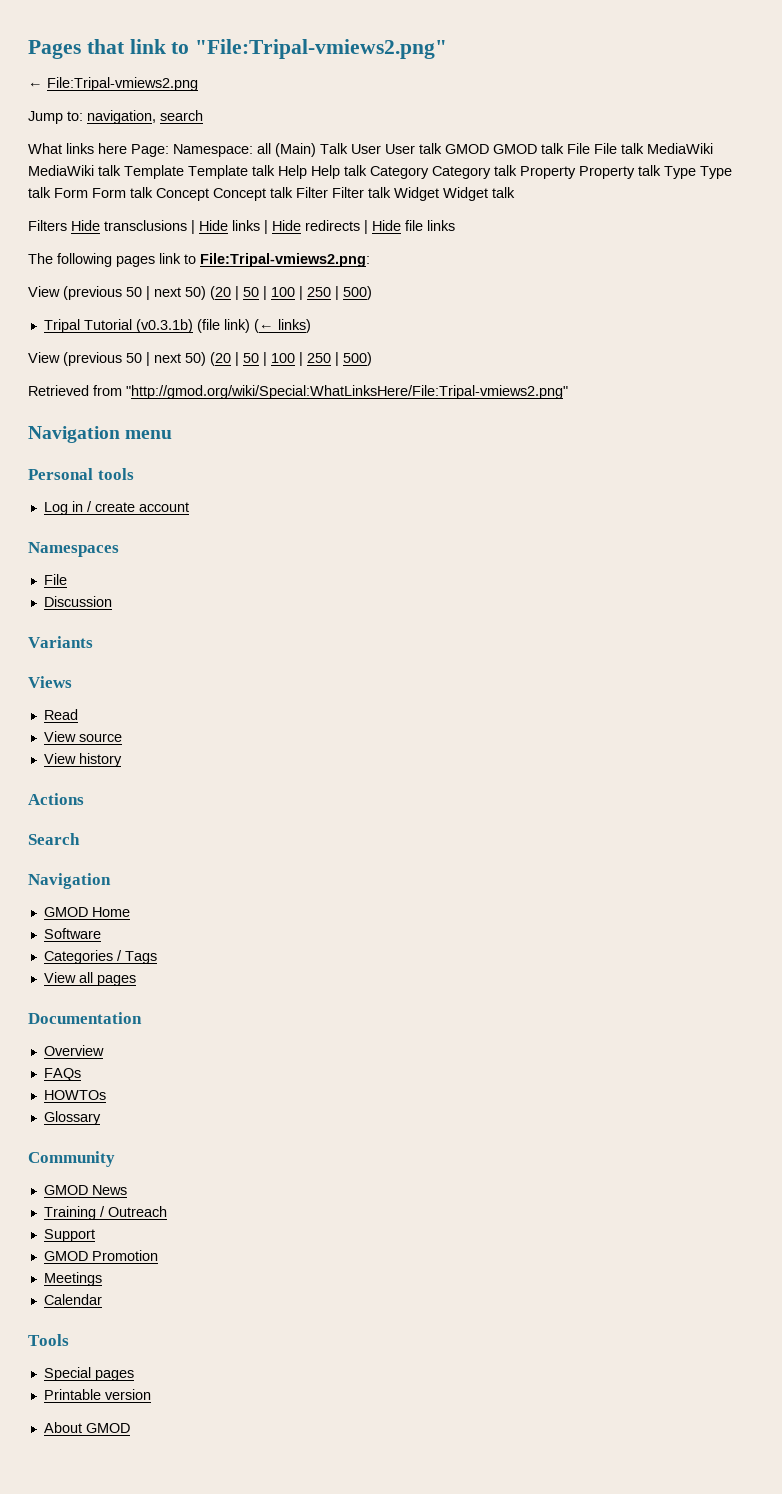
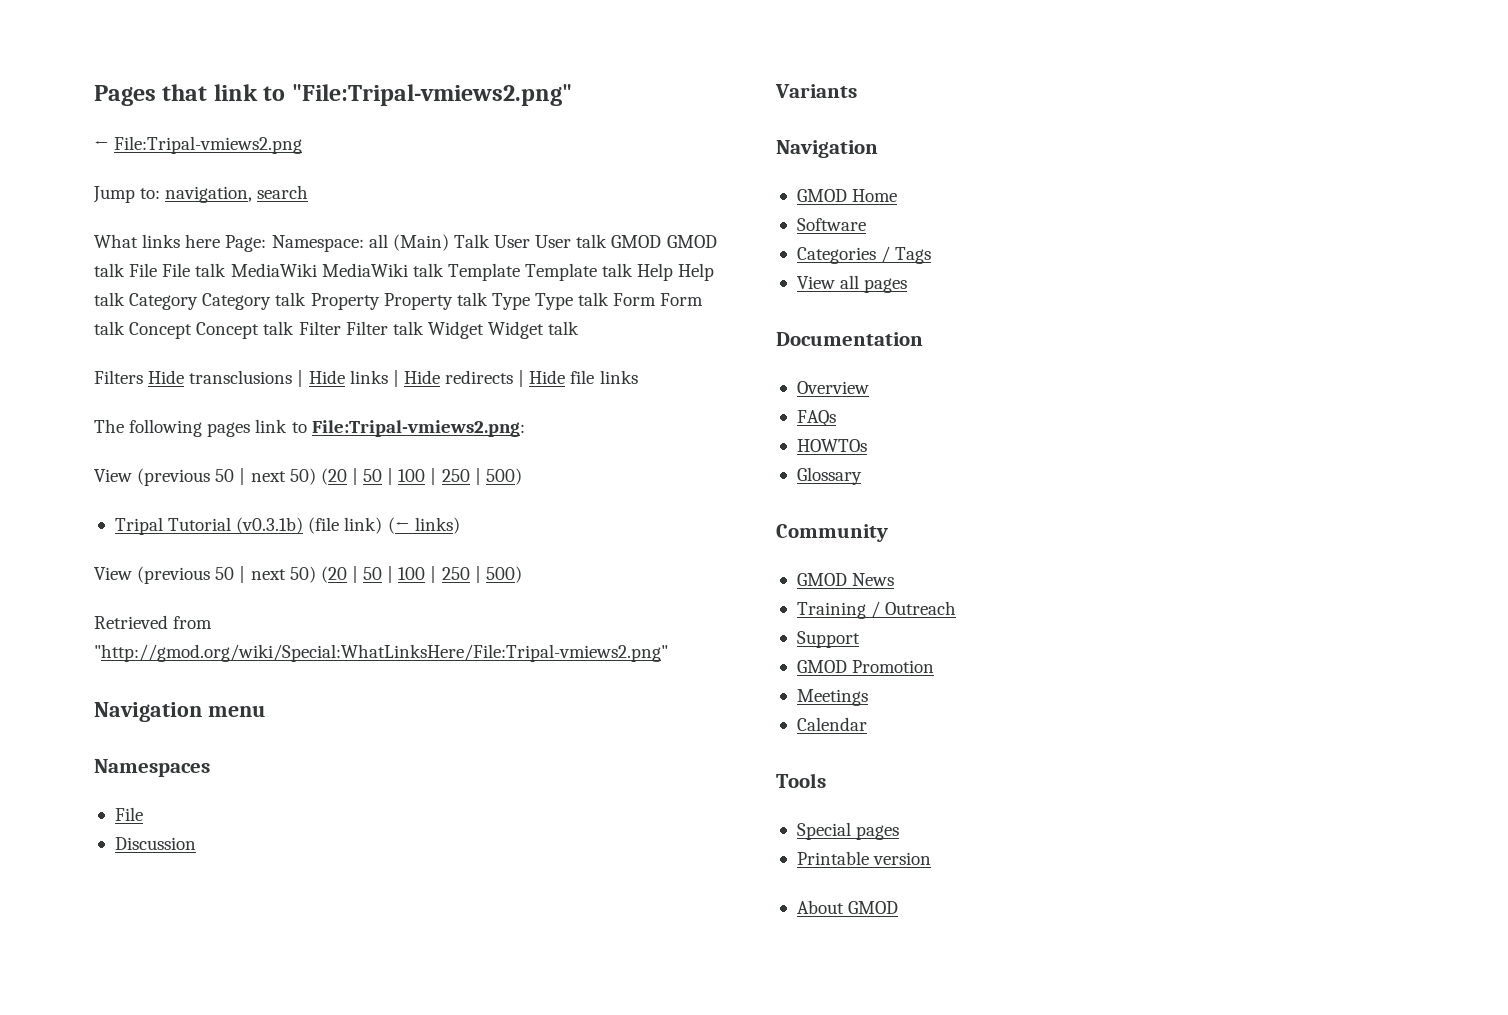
- Personal tools
- Log in / create account
  Namespaces
  File
  Discussion
  Variants
- Views
- Read
- View source
- View history
- Actions
- Search

